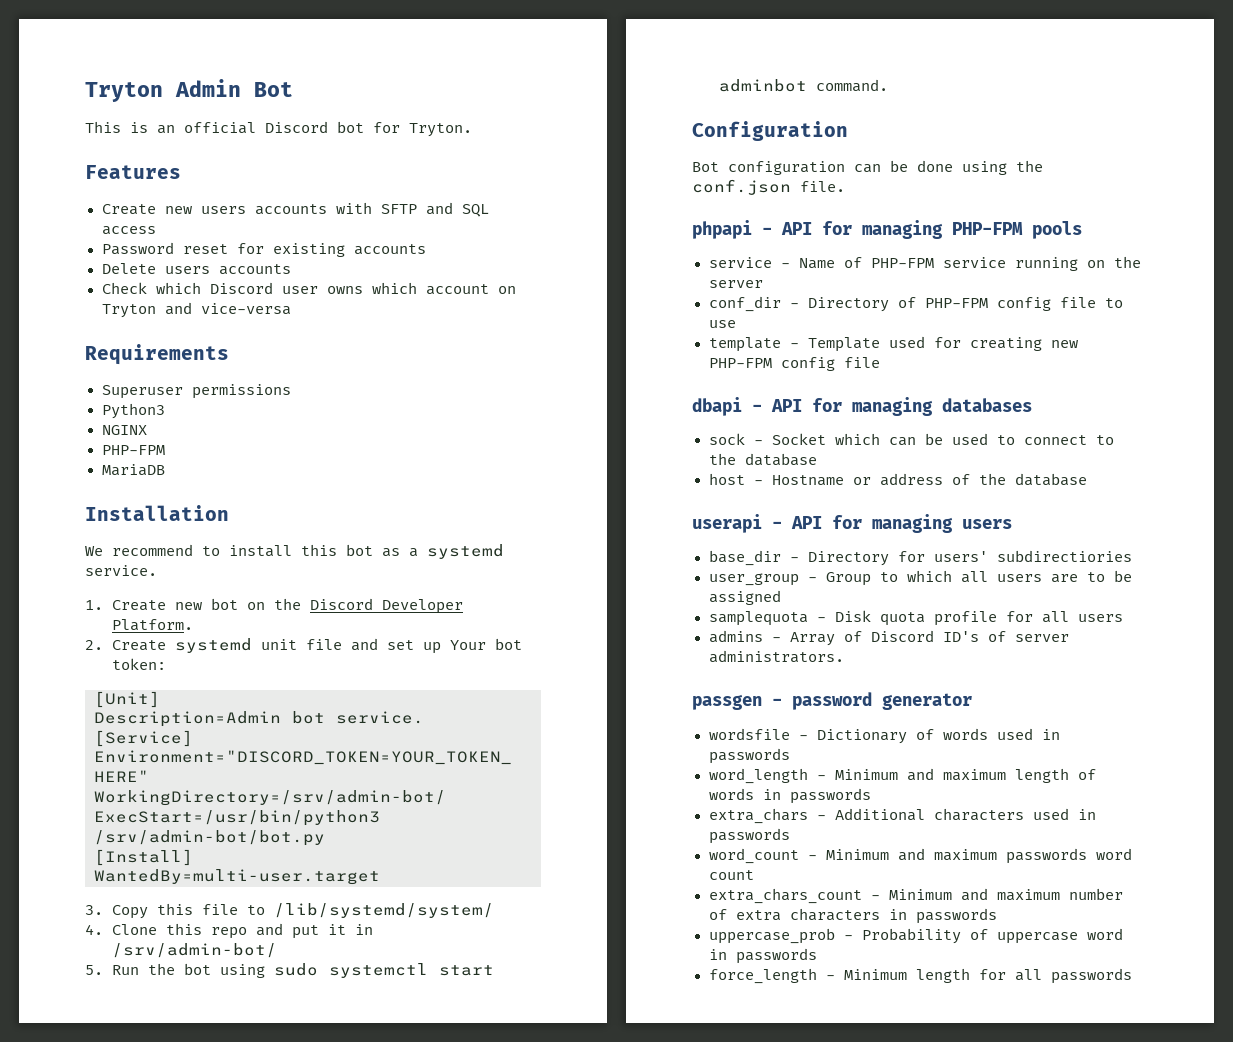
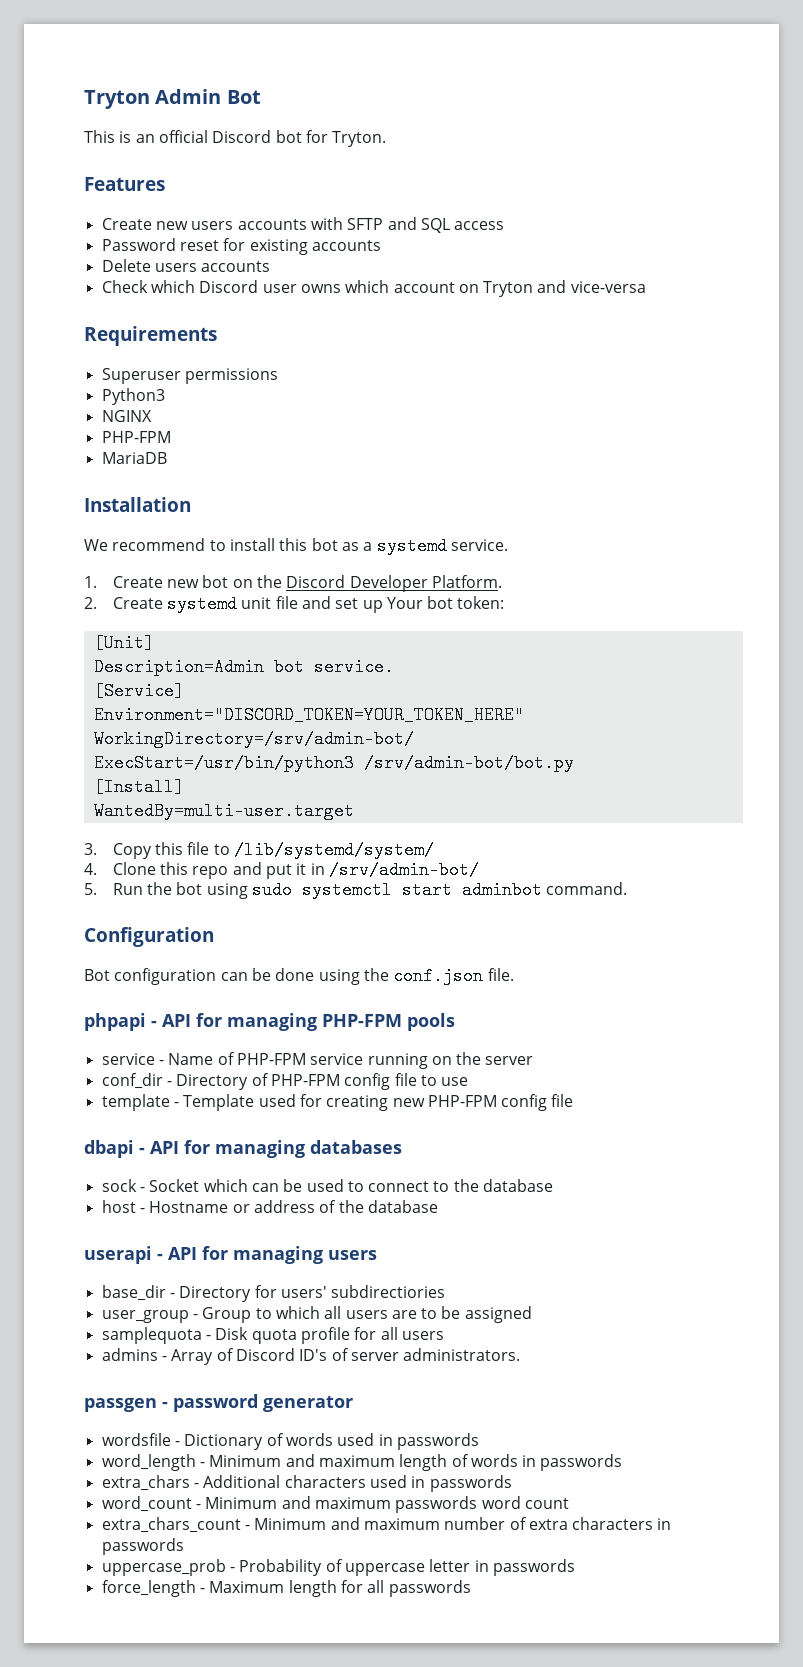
- uppercase_prob - Probability of uppercase word in passwords
+ uppercase_prob - Probability of uppercase letter in passwords
- force_length - Minimum length for all passwords
+ force_length - Maximum length for all passwords

